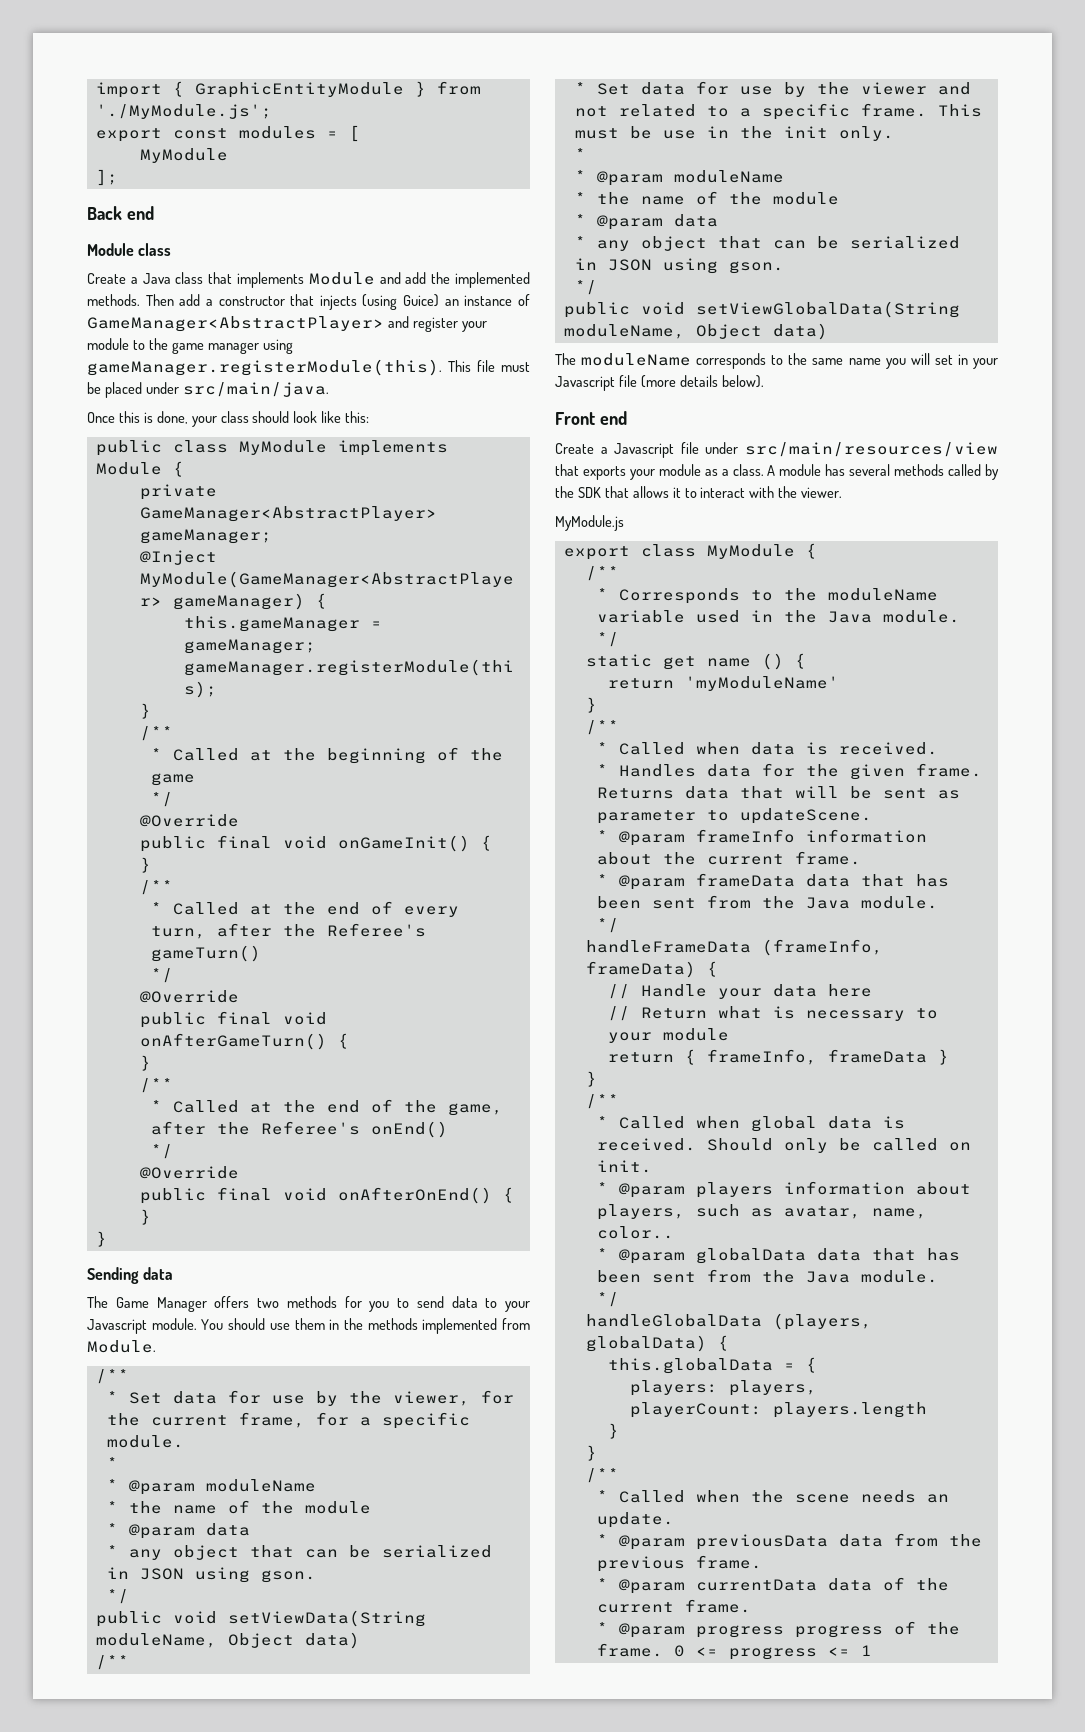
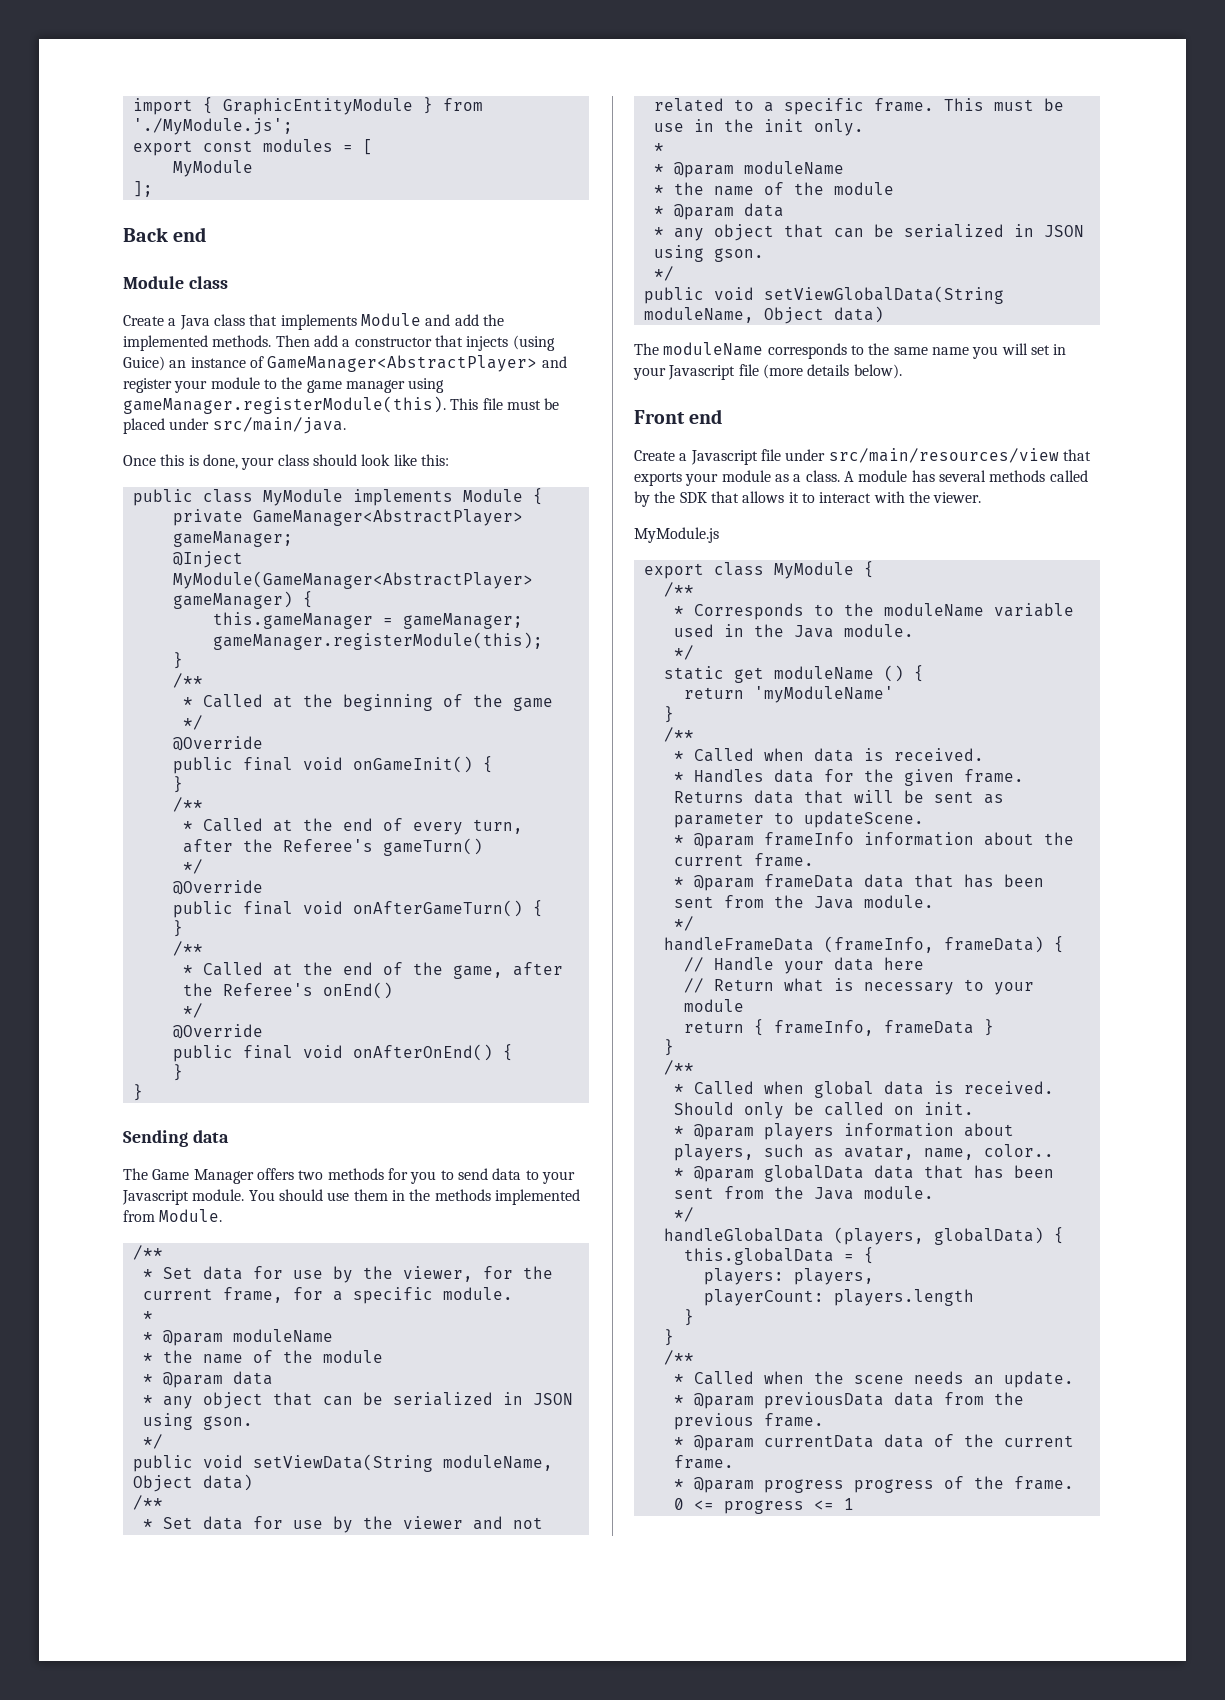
- static get name () {
+ static get moduleName () {

